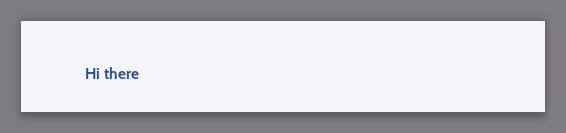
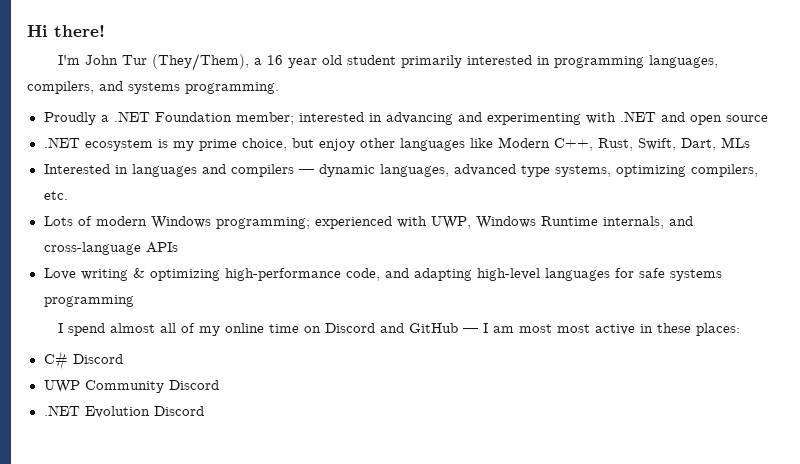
- Hi there
+ Hi there!
+ I'm John Tur (They/Them), a 16 year old student primarily interested in programming languages, compilers, and systems programming.
+ Proudly a .NET Foundation member; interested in advancing and experimenting with .NET and open source
+ .NET ecosystem is my prime choice, but enjoy other languages like Modern C++, Rust, Swift, Dart, MLs
+ Interested in languages and compilers — dynamic languages, advanced type systems, optimizing compilers, etc.
+ Lots of modern Windows programming; experienced with UWP, Windows Runtime internals, and cross-language APIs
+ Love writing & optimizing high-performance code, and adapting high-level languages for safe systems programming
+ I spend almost all of my online time on Discord and GitHub — I am most most active in these places:
+ C# Discord
+ UWP Community Discord
+ .NET Evolution Discord

